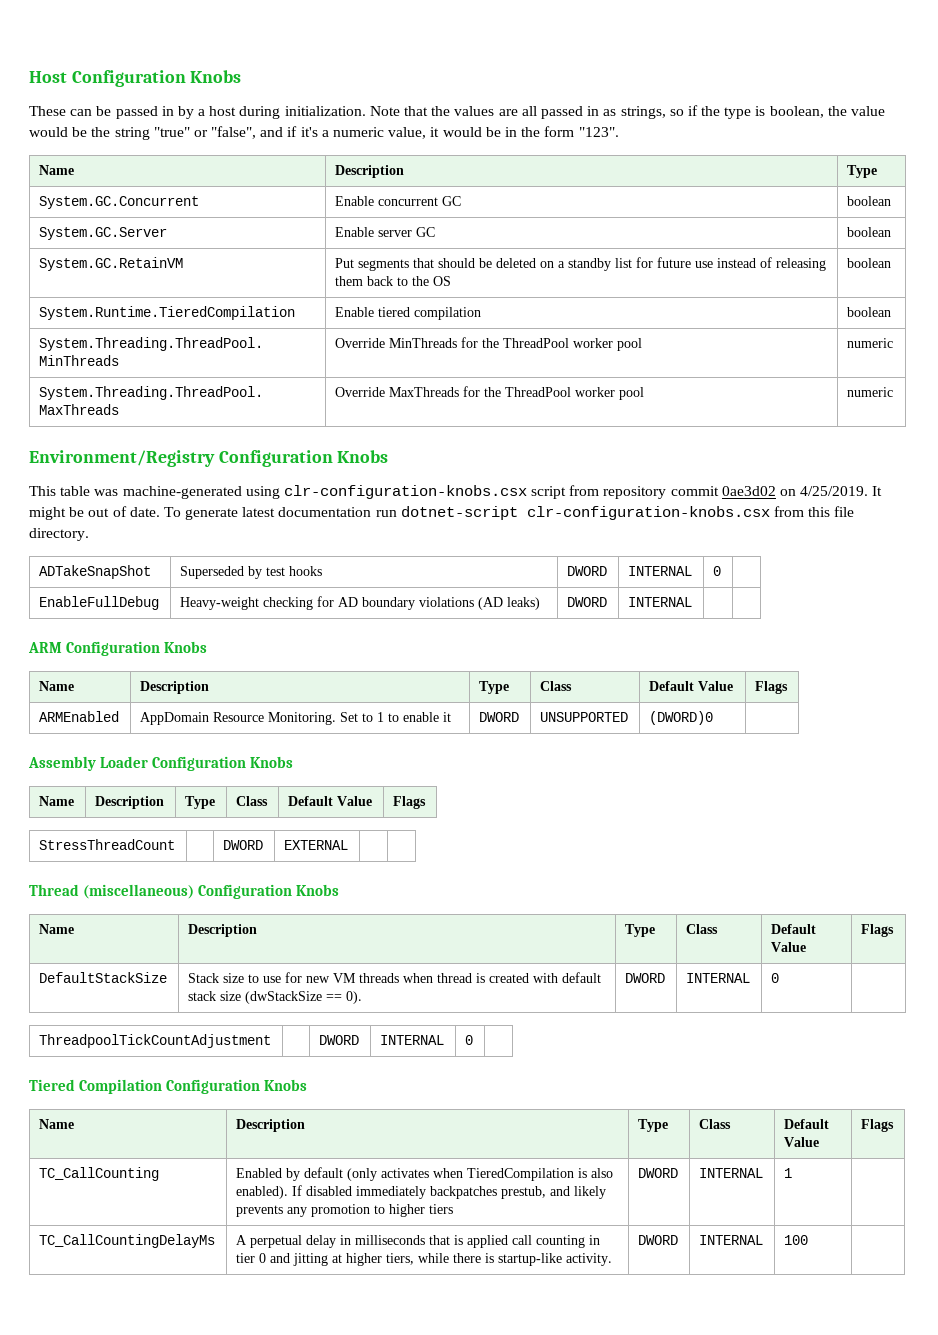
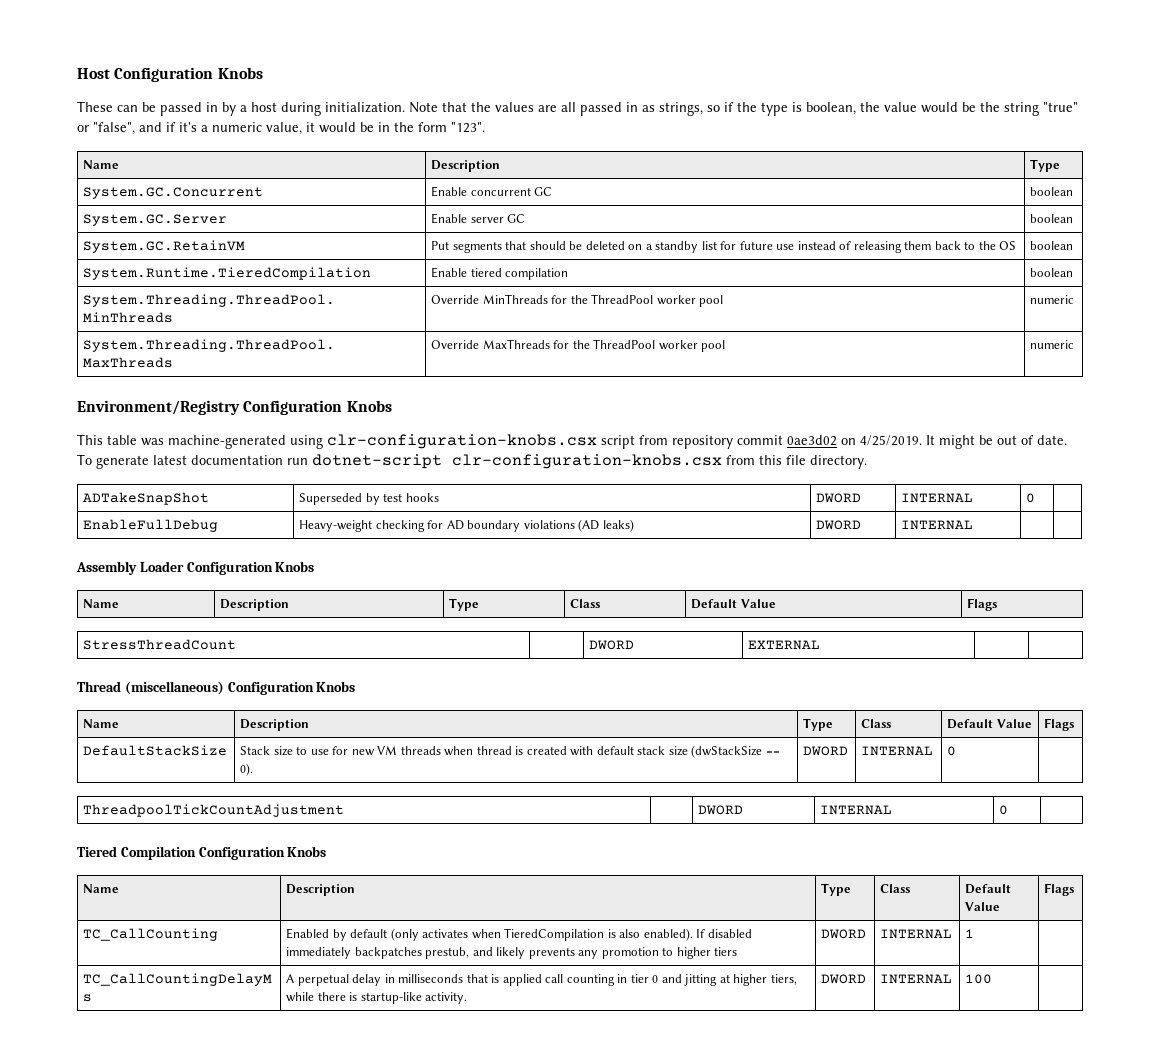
- ARM Configuration Knobs
- Name | Description | Type | Class | Default Value | Flags
- ARMEnabled | AppDomain Resource Monitoring. Set to 1 to enable it | DWORD | UNSUPPORTED | (DWORD)0 |

